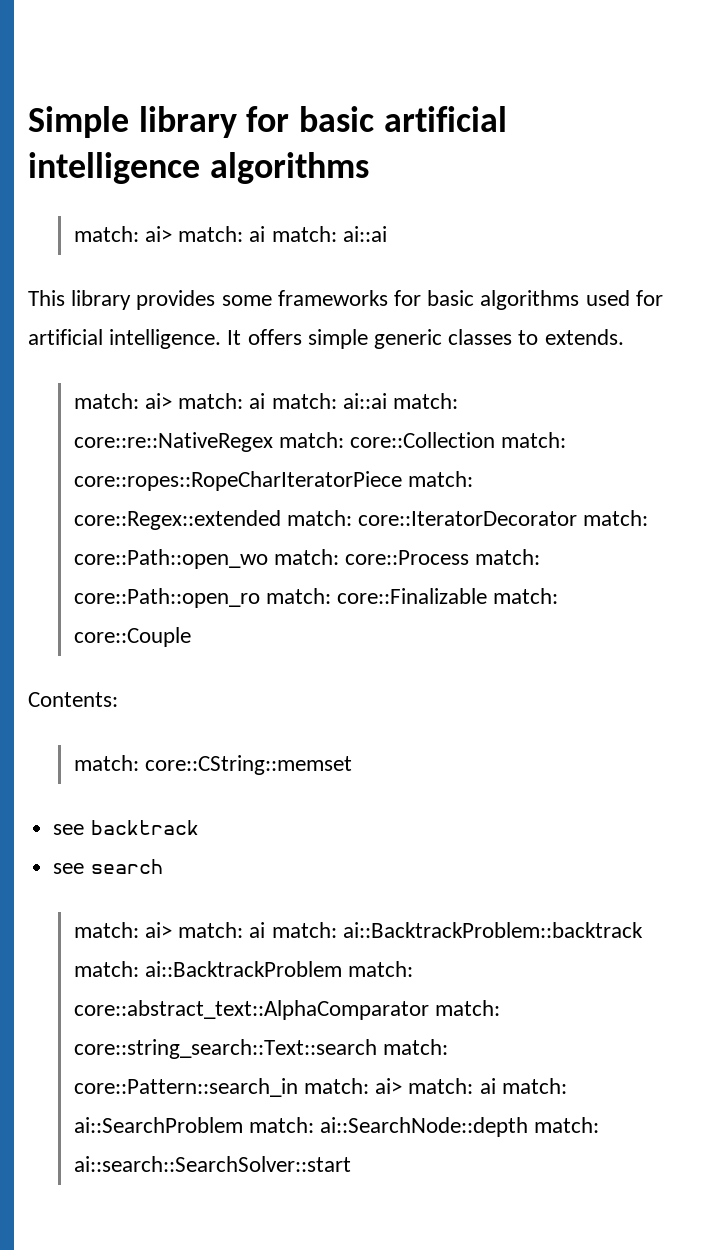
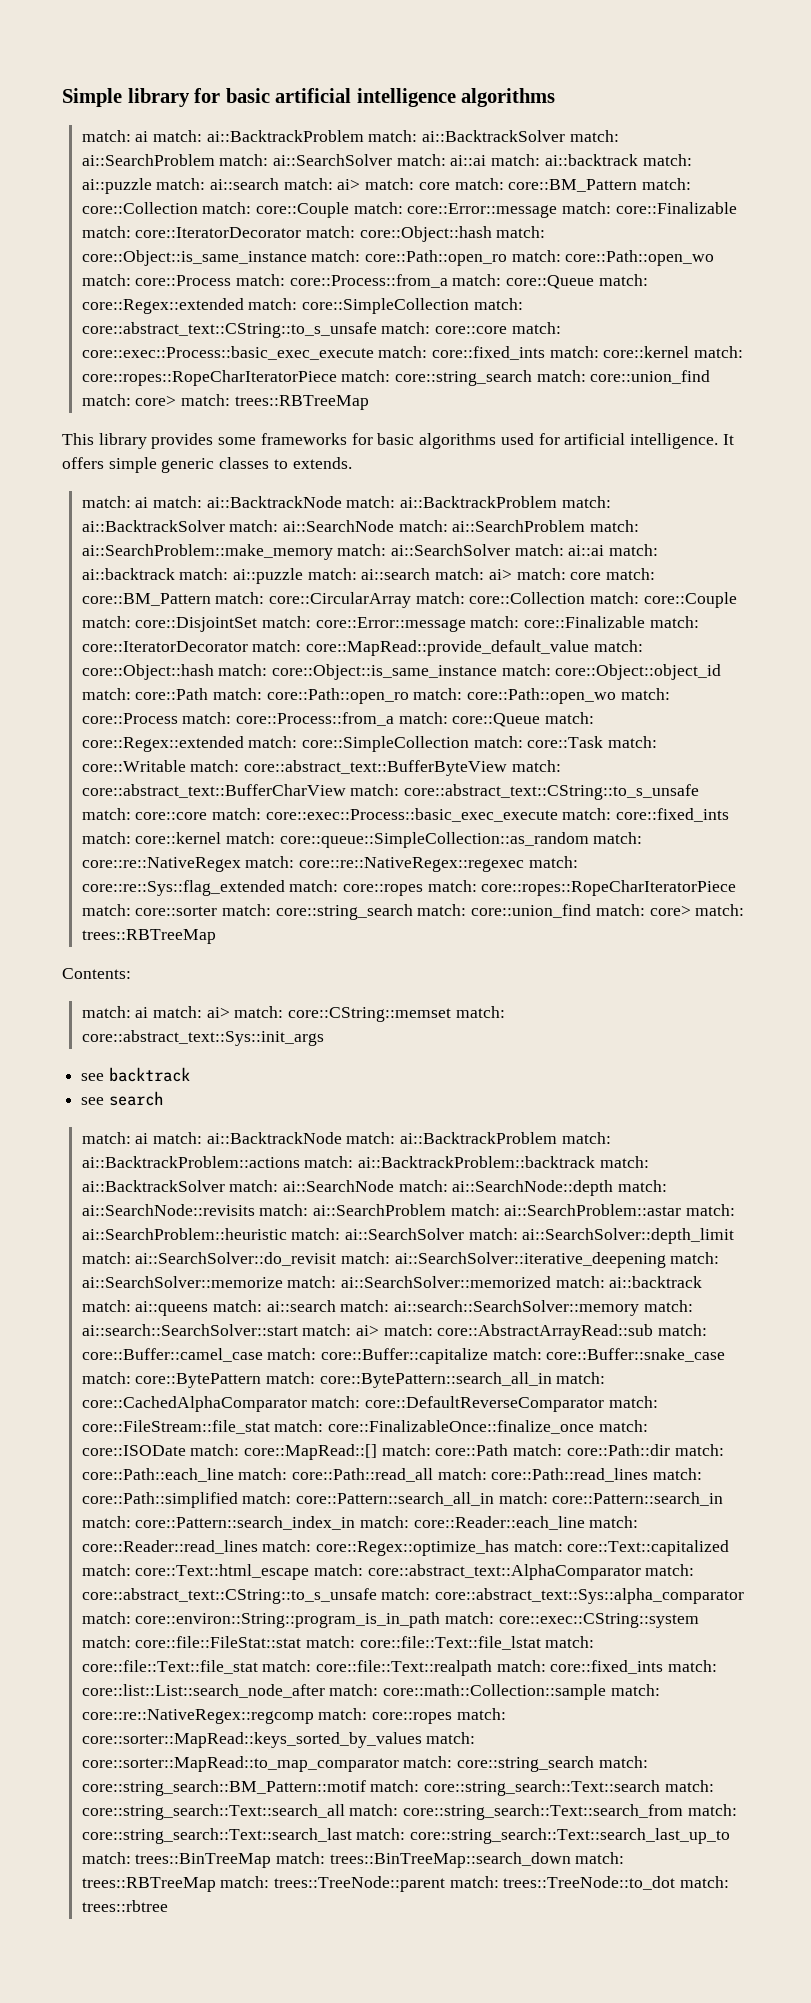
  Simple library for basic artificial intelligence algorithms
- match: ai> match: ai match: ai::ai
+ match: ai match: ai::BacktrackProblem match: ai::BacktrackSolver match: ai::SearchProblem match: ai::SearchSolver match: ai::ai match: ai::backtrack match: ai::puzzle match: ai::search match: ai> match: core match: core::BM_Pattern match: core::Collection match: core::Couple match: core::Error::message match: core::Finalizable match: core::IteratorDecorator match: core::Object::hash match: core::Object::is_same_instance match: core::Path::open_ro match: core::Path::open_wo match: core::Process match: core::Process::from_a match: core::Queue match: core::Regex::extended match: core::SimpleCollection match: core::abstract_text::CString::to_s_unsafe match: core::core match: core::exec::Process::basic_exec_execute match: core::fixed_ints match: core::kernel match: core::ropes::RopeCharIteratorPiece match: core::string_search match: core::union_find match: core> match: trees::RBTreeMap
- match: ai> match: ai match: ai::ai match: core::re::NativeRegex match: core::Collection match: core::ropes::RopeCharIteratorPiece match: core::Regex::extended match: core::IteratorDecorator match: core::Path::open_wo match: core::Process match: core::Path::open_ro match: core::Finalizable match: core::Couple
+ match: ai match: ai::BacktrackNode match: ai::BacktrackProblem match: ai::BacktrackSolver match: ai::SearchNode match: ai::SearchProblem match: ai::SearchProblem::make_memory match: ai::SearchSolver match: ai::ai match: ai::backtrack match: ai::puzzle match: ai::search match: ai> match: core match: core::BM_Pattern match: core::CircularArray match: core::Collection match: core::Couple match: core::DisjointSet match: core::Error::message match: core::Finalizable match: core::IteratorDecorator match: core::MapRead::provide_default_value match: core::Object::hash match: core::Object::is_same_instance match: core::Object::object_id match: core::Path match: core::Path::open_ro match: core::Path::open_wo match: core::Process match: core::Process::from_a match: core::Queue match: core::Regex::extended match: core::SimpleCollection match: core::Task match: core::Writable match: core::abstract_text::BufferByteView match: core::abstract_text::BufferCharView match: core::abstract_text::CString::to_s_unsafe match: core::core match: core::exec::Process::basic_exec_execute match: core::fixed_ints match: core::kernel match: core::queue::SimpleCollection::as_random match: core::re::NativeRegex match: core::re::NativeRegex::regexec match: core::re::Sys::flag_extended match: core::ropes match: core::ropes::RopeCharIteratorPiece match: core::sorter match: core::string_search match: core::union_find match: core> match: trees::RBTreeMap
  Contents:
- match: core::CString::memset
+ match: ai match: ai> match: core::CString::memset match: core::abstract_text::Sys::init_args
- match: ai> match: ai match: ai::BacktrackProblem::backtrack match: ai::BacktrackProblem match: core::abstract_text::AlphaComparator match: core::string_search::Text::search match: core::Pattern::search_in match: ai> match: ai match: ai::SearchProblem match: ai::SearchNode::depth match: ai::search::SearchSolver::start
+ match: ai match: ai::BacktrackNode match: ai::BacktrackProblem match: ai::BacktrackProblem::actions match: ai::BacktrackProblem::backtrack match: ai::BacktrackSolver match: ai::SearchNode match: ai::SearchNode::depth match: ai::SearchNode::revisits match: ai::SearchProblem match: ai::SearchProblem::astar match: ai::SearchProblem::heuristic match: ai::SearchSolver match: ai::SearchSolver::depth_limit match: ai::SearchSolver::do_revisit match: ai::SearchSolver::iterative_deepening match: ai::SearchSolver::memorize match: ai::SearchSolver::memorized match: ai::backtrack match: ai::queens match: ai::search match: ai::search::SearchSolver::memory match: ai::search::SearchSolver::start match: ai> match: core::AbstractArrayRead::sub match: core::Buffer::camel_case match: core::Buffer::capitalize match: core::Buffer::snake_case match: core::BytePattern match: core::BytePattern::search_all_in match: core::CachedAlphaComparator match: core::DefaultReverseComparator match: core::FileStream::file_stat match: core::FinalizableOnce::finalize_once match: core::ISODate match: core::MapRead::[] match: core::Path match: core::Path::dir match: core::Path::each_line match: core::Path::read_all match: core::Path::read_lines match: core::Path::simplified match: core::Pattern::search_all_in match: core::Pattern::search_in match: core::Pattern::search_index_in match: core::Reader::each_line match: core::Reader::read_lines match: core::Regex::optimize_has match: core::Text::capitalized match: core::Text::html_escape match: core::abstract_text::AlphaComparator match: core::abstract_text::CString::to_s_unsafe match: core::abstract_text::Sys::alpha_comparator match: core::environ::String::program_is_in_path match: core::exec::CString::system match: core::file::FileStat::stat match: core::file::Text::file_lstat match: core::file::Text::file_stat match: core::file::Text::realpath match: core::fixed_ints match: core::list::List::search_node_after match: core::math::Collection::sample match: core::re::NativeRegex::regcomp match: core::ropes match: core::sorter::MapRead::keys_sorted_by_values match: core::sorter::MapRead::to_map_comparator match: core::string_search match: core::string_search::BM_Pattern::motif match: core::string_search::Text::search match: core::string_search::Text::search_all match: core::string_search::Text::search_from match: core::string_search::Text::search_last match: core::string_search::Text::search_last_up_to match: trees::BinTreeMap match: trees::BinTreeMap::search_down match: trees::RBTreeMap match: trees::TreeNode::parent match: trees::TreeNode::to_dot match: trees::rbtree

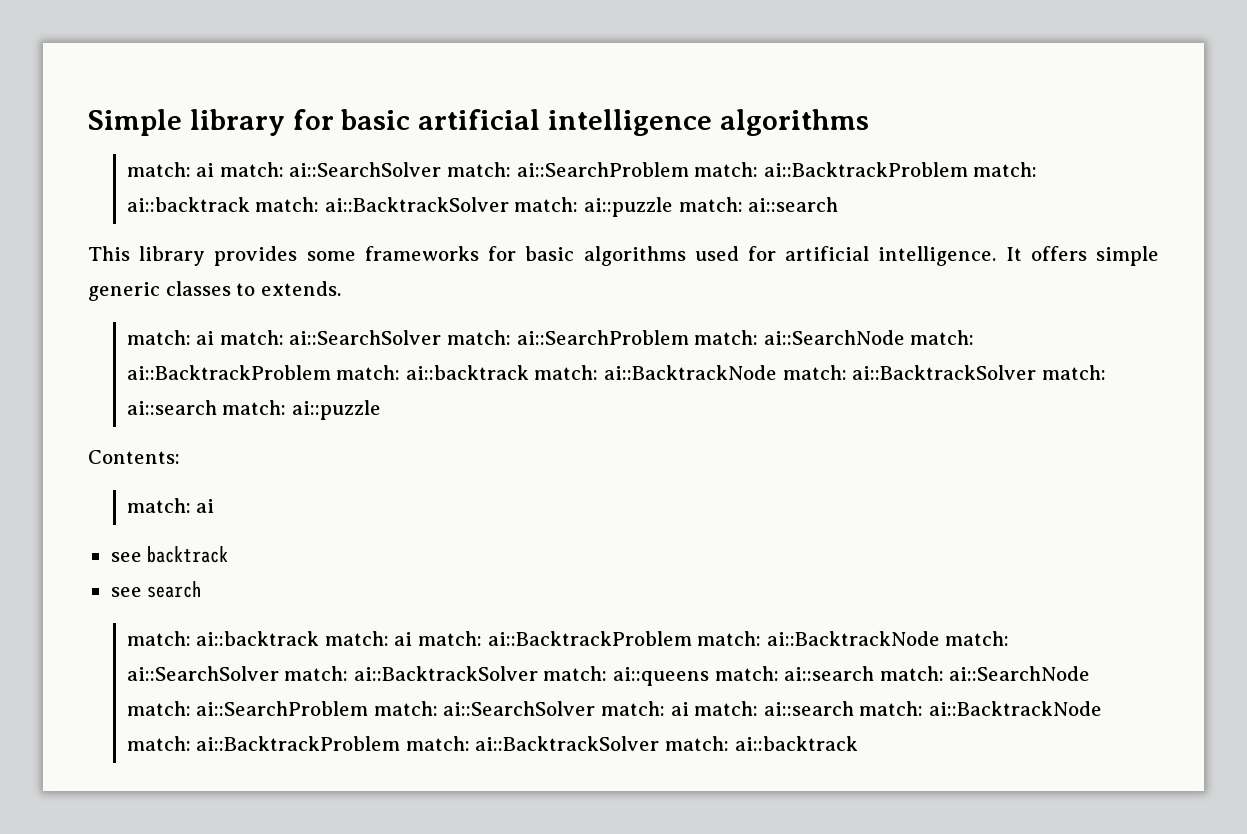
- match: ai match: ai::BacktrackProblem match: ai::BacktrackSolver match: ai::SearchProblem match: ai::SearchSolver match: ai::ai match: ai::backtrack match: ai::puzzle match: ai::search match: ai> match: core match: core::BM_Pattern match: core::Collection match: core::Couple match: core::Error::message match: core::Finalizable match: core::IteratorDecorator match: core::Object::hash match: core::Object::is_same_instance match: core::Path::open_ro match: core::Path::open_wo match: core::Process match: core::Process::from_a match: core::Queue match: core::Regex::extended match: core::SimpleCollection match: core::abstract_text::CString::to_s_unsafe match: core::core match: core::exec::Process::basic_exec_execute match: core::fixed_ints match: core::kernel match: core::ropes::RopeCharIteratorPiece match: core::string_search match: core::union_find match: core> match: trees::RBTreeMap
+ match: ai match: ai::SearchSolver match: ai::SearchProblem match: ai::BacktrackProblem match: ai::backtrack match: ai::BacktrackSolver match: ai::puzzle match: ai::search
- match: ai match: ai::BacktrackNode match: ai::BacktrackProblem match: ai::BacktrackSolver match: ai::SearchNode match: ai::SearchProblem match: ai::SearchProblem::make_memory match: ai::SearchSolver match: ai::ai match: ai::backtrack match: ai::puzzle match: ai::search match: ai> match: core match: core::BM_Pattern match: core::CircularArray match: core::Collection match: core::Couple match: core::DisjointSet match: core::Error::message match: core::Finalizable match: core::IteratorDecorator match: core::MapRead::provide_default_value match: core::Object::hash match: core::Object::is_same_instance match: core::Object::object_id match: core::Path match: core::Path::open_ro match: core::Path::open_wo match: core::Process match: core::Process::from_a match: core::Queue match: core::Regex::extended match: core::SimpleCollection match: core::Task match: core::Writable match: core::abstract_text::BufferByteView match: core::abstract_text::BufferCharView match: core::abstract_text::CString::to_s_unsafe match: core::core match: core::exec::Process::basic_exec_execute match: core::fixed_ints match: core::kernel match: core::queue::SimpleCollection::as_random match: core::re::NativeRegex match: core::re::NativeRegex::regexec match: core::re::Sys::flag_extended match: core::ropes match: core::ropes::RopeCharIteratorPiece match: core::sorter match: core::string_search match: core::union_find match: core> match: trees::RBTreeMap
+ match: ai match: ai::SearchSolver match: ai::SearchProblem match: ai::SearchNode match: ai::BacktrackProblem match: ai::backtrack match: ai::BacktrackNode match: ai::BacktrackSolver match: ai::search match: ai::puzzle
  Contents:
- match: ai match: ai> match: core::CString::memset match: core::abstract_text::Sys::init_args
+ match: ai
- match: ai match: ai::BacktrackNode match: ai::BacktrackProblem match: ai::BacktrackProblem::actions match: ai::BacktrackProblem::backtrack match: ai::BacktrackSolver match: ai::SearchNode match: ai::SearchNode::depth match: ai::SearchNode::revisits match: ai::SearchProblem match: ai::SearchProblem::astar match: ai::SearchProblem::heuristic match: ai::SearchSolver match: ai::SearchSolver::depth_limit match: ai::SearchSolver::do_revisit match: ai::SearchSolver::iterative_deepening match: ai::SearchSolver::memorize match: ai::SearchSolver::memorized match: ai::backtrack match: ai::queens match: ai::search match: ai::search::SearchSolver::memory match: ai::search::SearchSolver::start match: ai> match: core::AbstractArrayRead::sub match: core::Buffer::camel_case match: core::Buffer::capitalize match: core::Buffer::snake_case match: core::BytePattern match: core::BytePattern::search_all_in match: core::CachedAlphaComparator match: core::DefaultReverseComparator match: core::FileStream::file_stat match: core::FinalizableOnce::finalize_once match: core::ISODate match: core::MapRead::[] match: core::Path match: core::Path::dir match: core::Path::each_line match: core::Path::read_all match: core::Path::read_lines match: core::Path::simplified match: core::Pattern::search_all_in match: core::Pattern::search_in match: core::Pattern::search_index_in match: core::Reader::each_line match: core::Reader::read_lines match: core::Regex::optimize_has match: core::Text::capitalized match: core::Text::html_escape match: core::abstract_text::AlphaComparator match: core::abstract_text::CString::to_s_unsafe match: core::abstract_text::Sys::alpha_comparator match: core::environ::String::program_is_in_path match: core::exec::CString::system match: core::file::FileStat::stat match: core::file::Text::file_lstat match: core::file::Text::file_stat match: core::file::Text::realpath match: core::fixed_ints match: core::list::List::search_node_after match: core::math::Collection::sample match: core::re::NativeRegex::regcomp match: core::ropes match: core::sorter::MapRead::keys_sorted_by_values match: core::sorter::MapRead::to_map_comparator match: core::string_search match: core::string_search::BM_Pattern::motif match: core::string_search::Text::search match: core::string_search::Text::search_all match: core::string_search::Text::search_from match: core::string_search::Text::search_last match: core::string_search::Text::search_last_up_to match: trees::BinTreeMap match: trees::BinTreeMap::search_down match: trees::RBTreeMap match: trees::TreeNode::parent match: trees::TreeNode::to_dot match: trees::rbtree
+ match: ai::backtrack match: ai match: ai::BacktrackProblem match: ai::BacktrackNode match: ai::SearchSolver match: ai::BacktrackSolver match: ai::queens match: ai::search match: ai::SearchNode match: ai::SearchProblem match: ai::SearchSolver match: ai match: ai::search match: ai::BacktrackNode match: ai::BacktrackProblem match: ai::BacktrackSolver match: ai::backtrack

